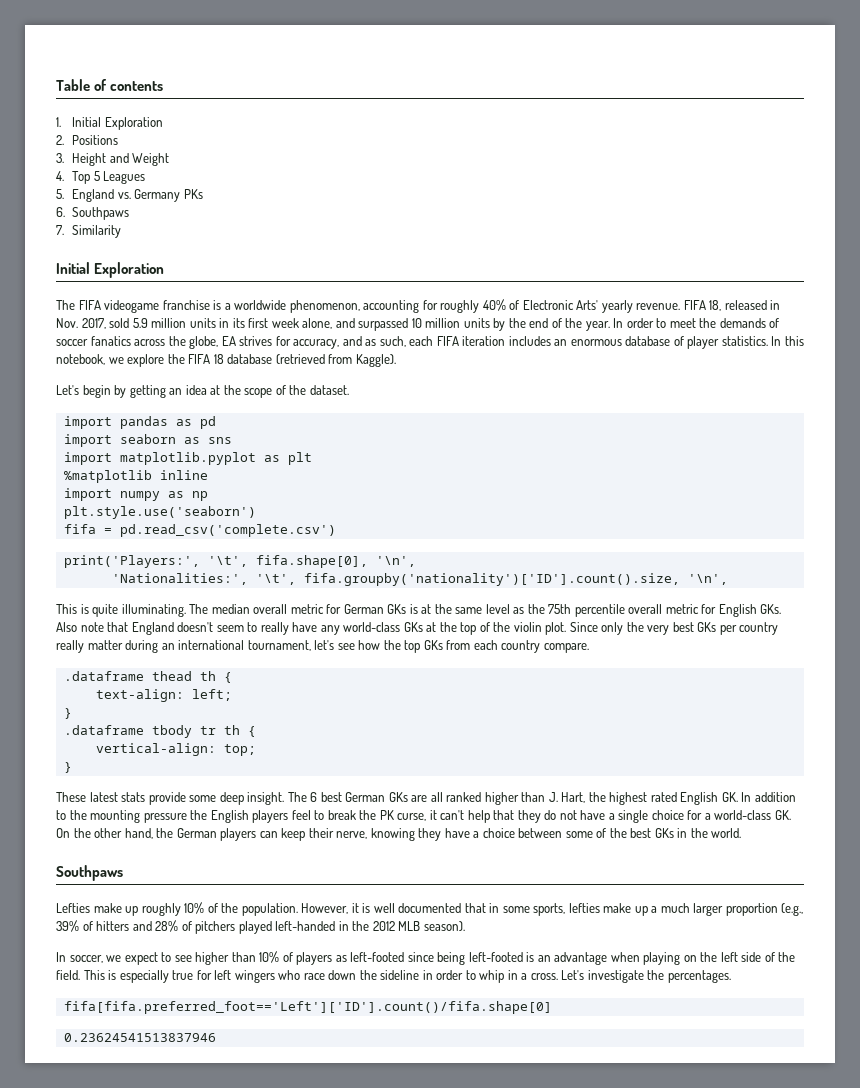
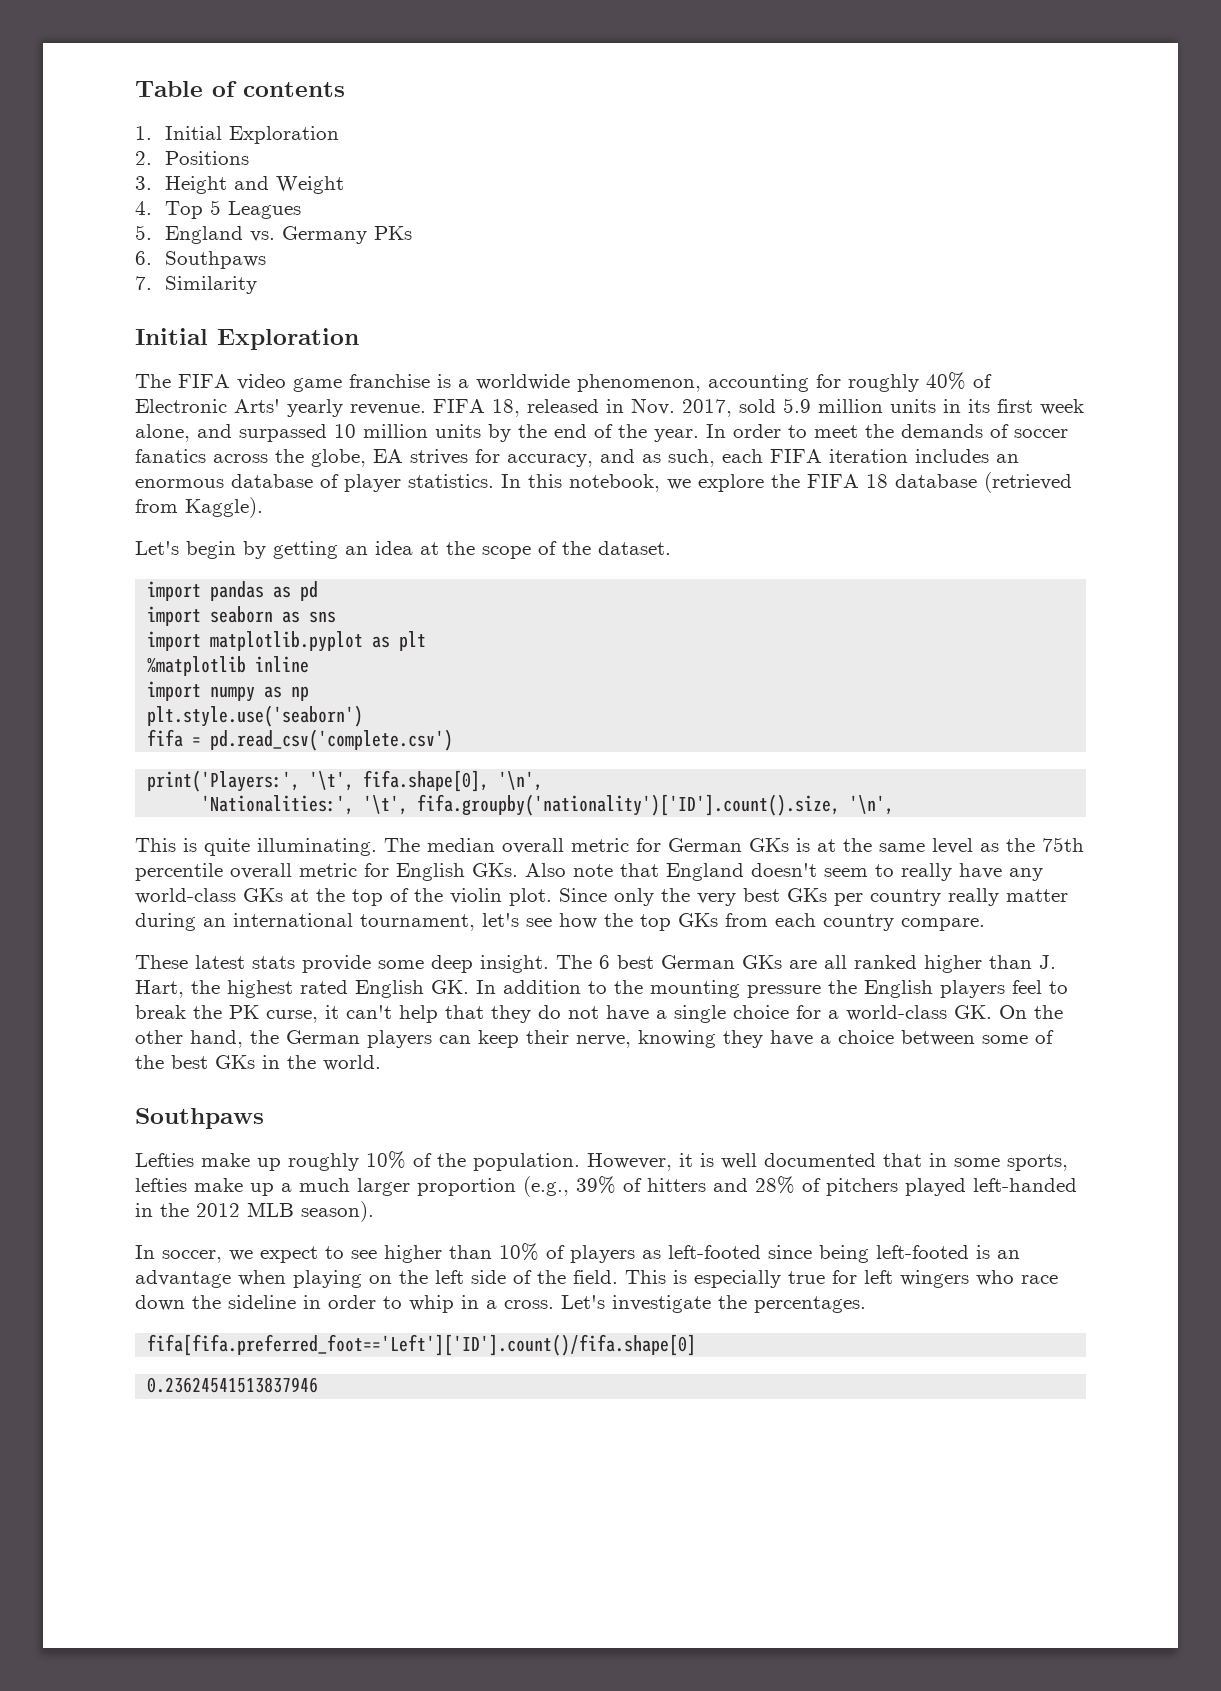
- The FIFA videogame franchise is a worldwide phenomenon, accounting for roughly 40% of Electronic Arts' yearly revenue.
+ The FIFA video game franchise is a worldwide phenomenon, accounting for roughly 40% of Electronic Arts' yearly revenue.
- .dataframe thead th {
- text-align: left;
- }
- .dataframe tbody tr th {
- vertical-align: top;
- }

